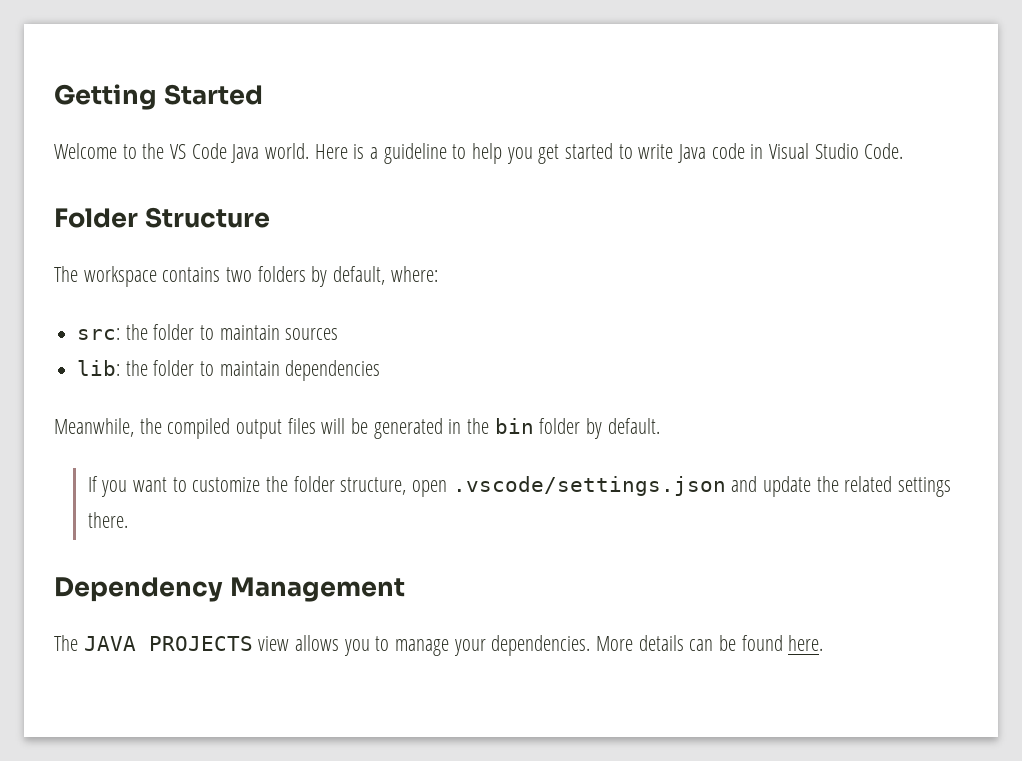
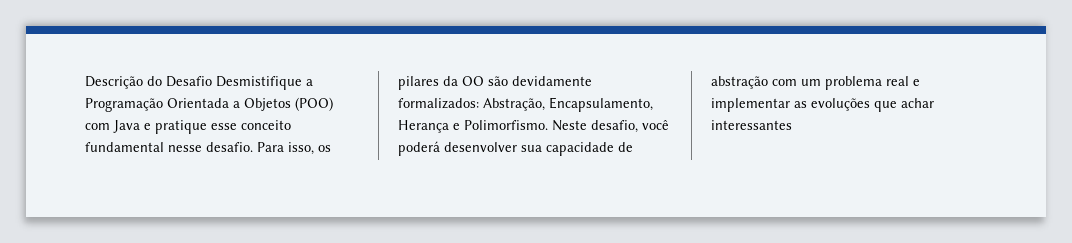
- Getting Started
- Welcome to the VS Code Java world. Here is a guideline to help you get started to write Java code in Visual Studio Code.
- Folder Structure
- The workspace contains two folders by default, where:
- src: the folder to maintain sources
- lib: the folder to maintain dependencies
- Meanwhile, the compiled output files will be generated in the bin folder by default.
- If you want to customize the folder structure, open .vscode/settings.json and update the related settings there.
- Dependency Management
- The JAVA PROJECTS view allows you to manage your dependencies. More details can be found here.
+ Descrição do Desafio Desmistifique a Programação Orientada a Objetos (POO) com Java e pratique esse conceito fundamental nesse desafio. Para isso, os pilares da OO são devidamente formalizados: Abstração, Encapsulamento, Herança e Polimorfismo. Neste desafio, você poderá desenvolver sua capacidade de abstração com um problema real e implementar as evoluções que achar interessantes

